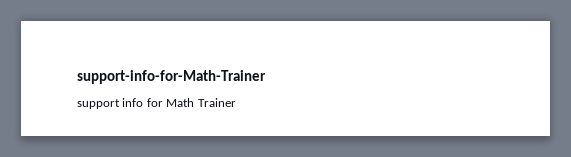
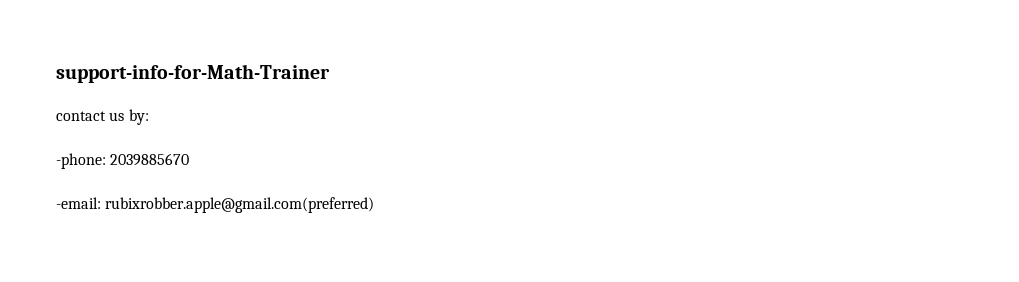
- support info for Math Trainer
+ contact us by:
+ -phone: 2039885670
+ -email: rubixrobber.apple@gmail.com(preferred)

